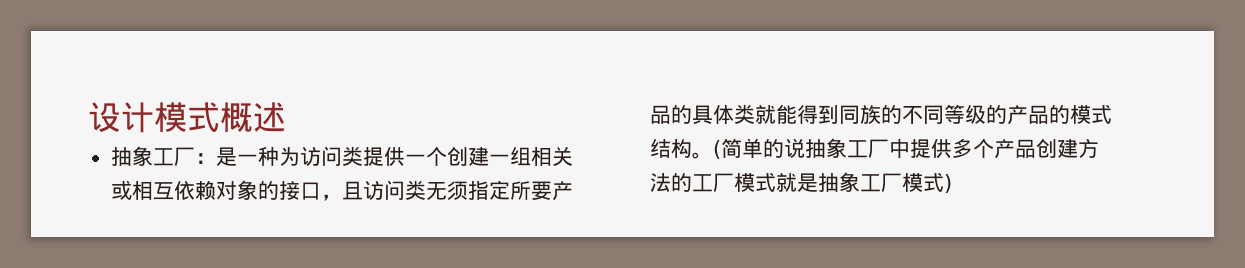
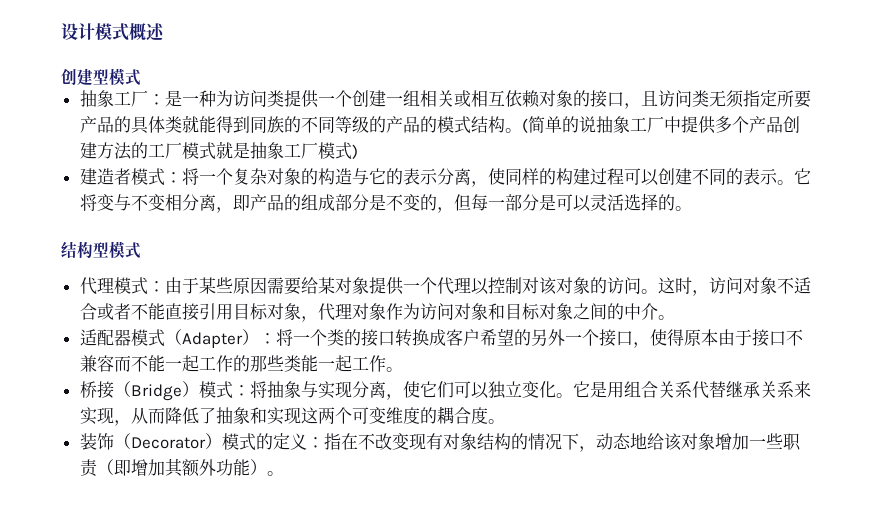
+ 创建型模式
+ 建造者模式：将一个复杂对象的构造与它的表示分离，使同样的构建过程可以创建不同的表示。它将变与不变相分离，即产品的组成部分是不变的，但每一部分是可以灵活选择的。
+ 结构型模式
+ 代理模式：由于某些原因需要给某对象提供一个代理以控制对该对象的访问。这时，访问对象不适合或者不能直接引用目标对象，代理对象作为访问对象和目标对象之间的中介。
+ 适配器模式（Adapter）：将一个类的接口转换成客户希望的另外一个接口，使得原本由于接口不兼容而不能一起工作的那些类能一起工作。
+ 桥接（Bridge）模式：将抽象与实现分离，使它们可以独立变化。它是用组合关系代替继承关系来实现，从而降低了抽象和实现这两个可变维度的耦合度。
+ 装饰（Decorator）模式的定义：指在不改变现有对象结构的情况下，动态地给该对象增加一些职责（即增加其额外功能）。

